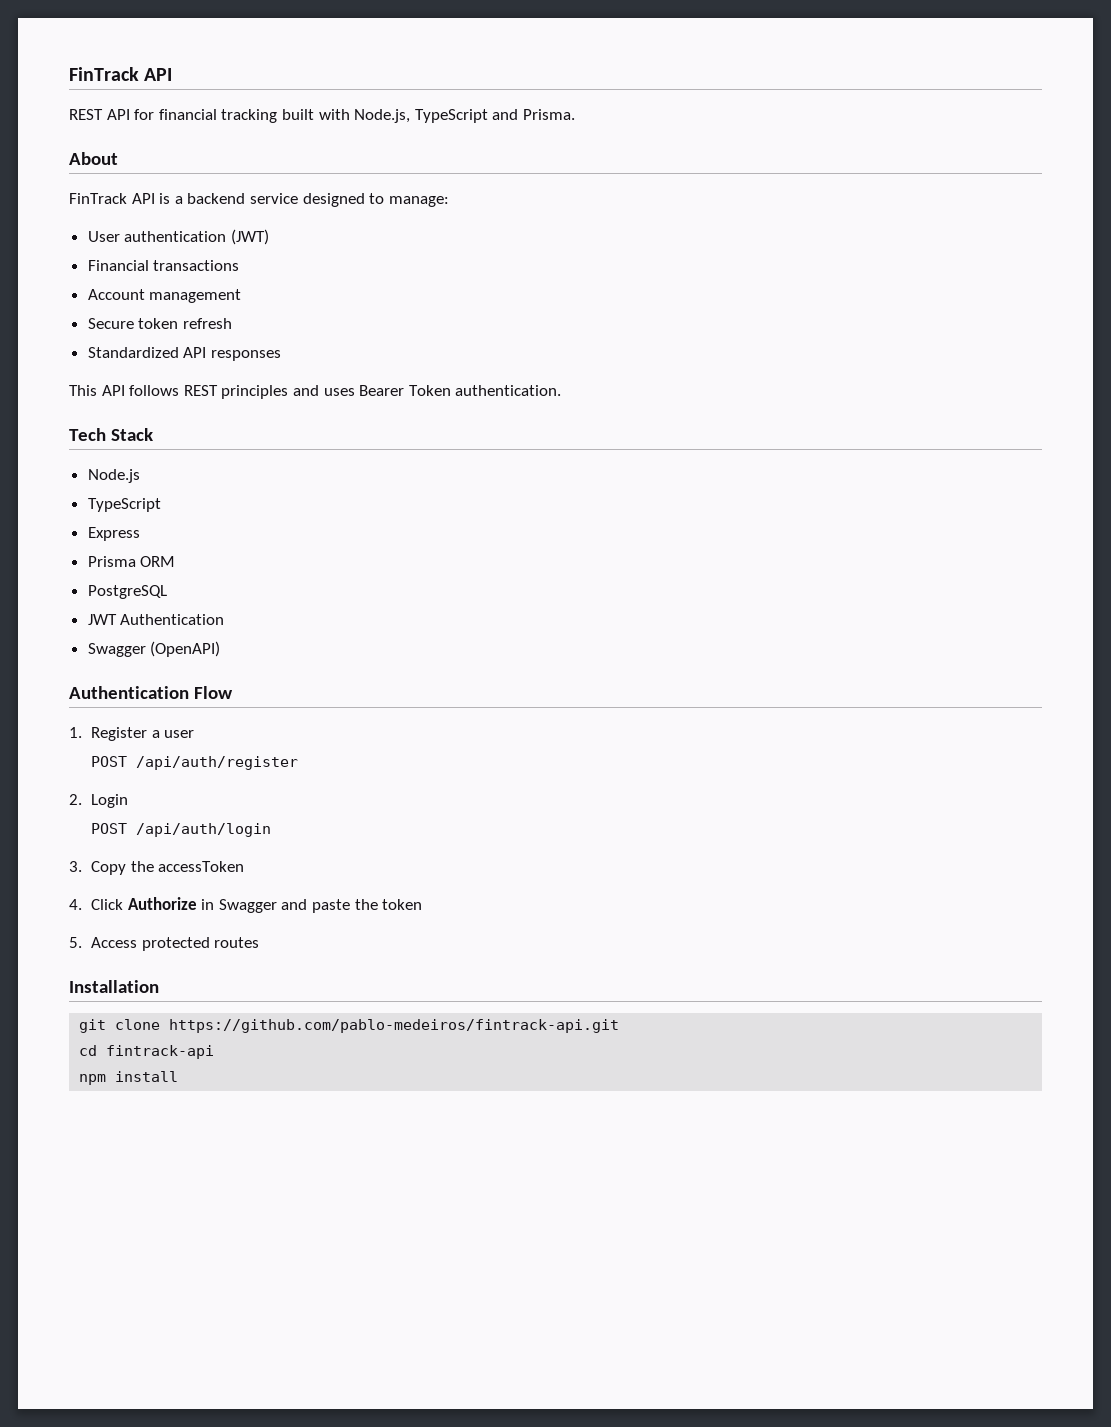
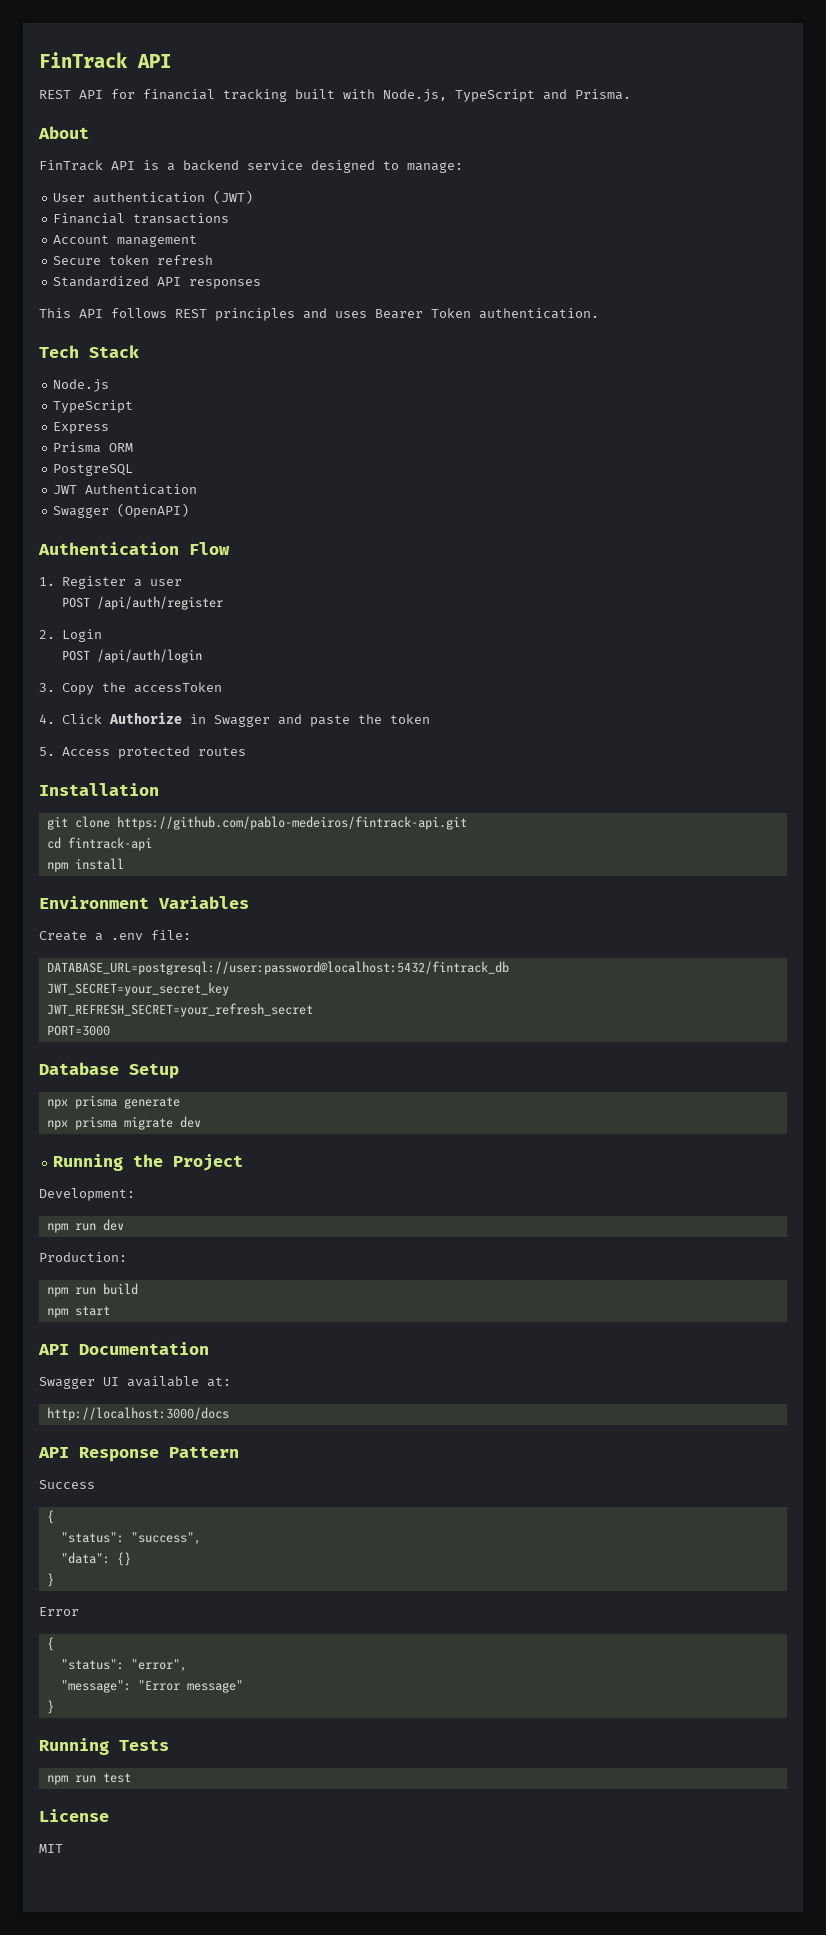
+ Environment Variables
+ Create a .env file:
+ DATABASE_URL=postgresql://user:password@localhost:5432/fintrack_db
+ JWT_SECRET=your_secret_key
+ JWT_REFRESH_SECRET=your_refresh_secret
+ PORT=3000
+ Database Setup
+ npx prisma generate
+ npx prisma migrate dev
+ Running the Project
+ Development:
+ npm run dev
+ Production:
+ npm run build
+ npm start
+ API Documentation
+ Swagger UI available at:
+ http://localhost:3000/docs
+ API Response Pattern
+ Success
+ {
+ "status": "success",
+ "data": {}
+ }
+ Error
+ {
+ "status": "error",
+ "message": "Error message"
+ }
+ Running Tests
+ npm run test
+ License
+ MIT

